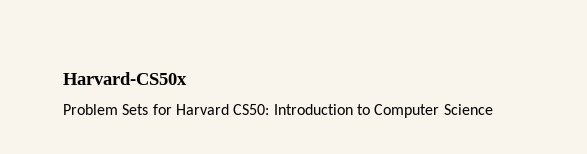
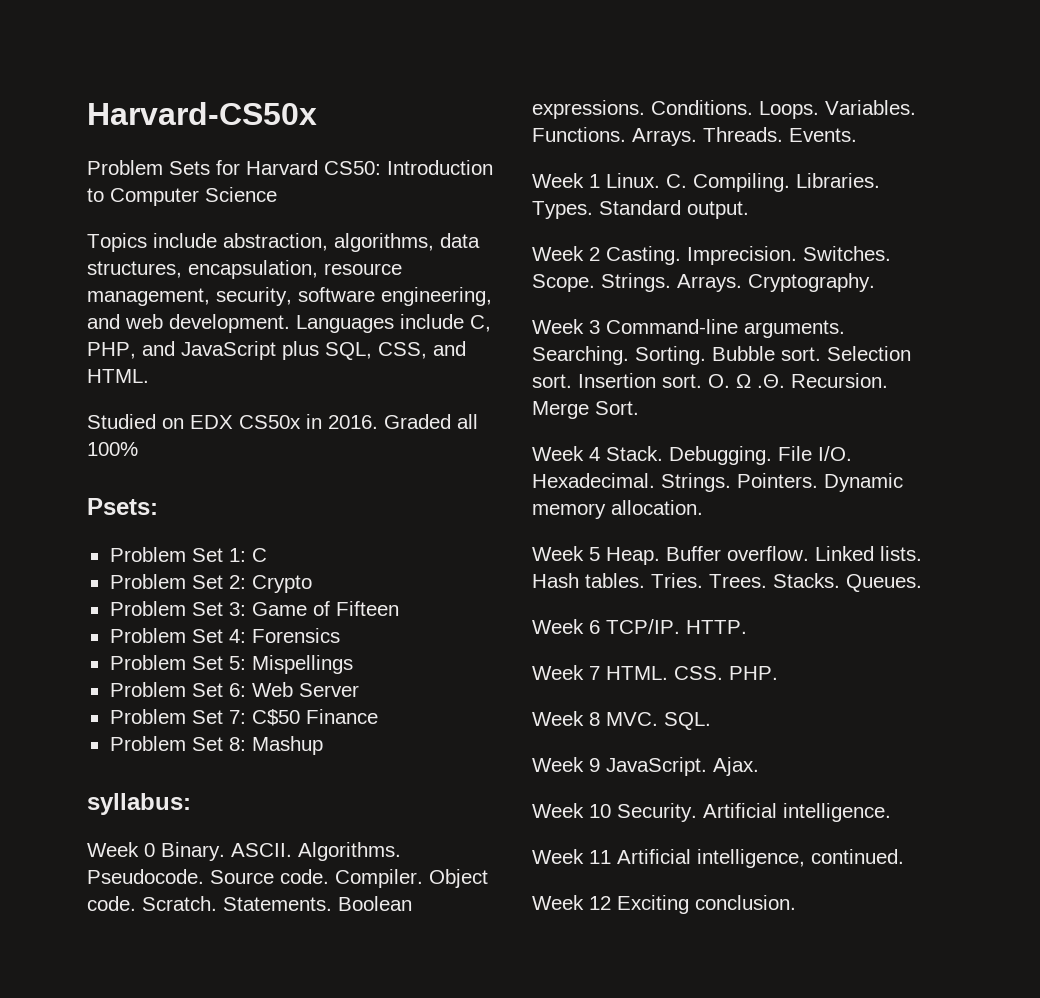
+ Topics include abstraction, algorithms, data structures, encapsulation, resource management, security, software engineering, and web development. Languages include C, PHP, and JavaScript plus SQL, CSS, and HTML.
+ Studied on EDX CS50x in 2016. Graded all 100%
+ Psets:
+ Problem Set 1: C
+ Problem Set 2: Crypto
+ Problem Set 3: Game of Fifteen
+ Problem Set 4: Forensics
+ Problem Set 5: Mispellings
+ Problem Set 6: Web Server
+ Problem Set 7: C$50 Finance
+ Problem Set 8: Mashup
+ syllabus:
+ Week 0 Binary. ASCII. Algorithms. Pseudocode. Source code. Compiler. Object code. Scratch. Statements. Boolean expressions. Conditions. Loops. Variables. Functions. Arrays. Threads. Events.
+ Week 1 Linux. C. Compiling. Libraries. Types. Standard output.
+ Week 2 Casting. Imprecision. Switches. Scope. Strings. Arrays. Cryptography.
+ Week 3 Command-line arguments. Searching. Sorting. Bubble sort. Selection sort. Insertion sort. O. Ω .Θ. Recursion. Merge Sort.
+ Week 4 Stack. Debugging. File I/O. Hexadecimal. Strings. Pointers. Dynamic memory allocation.
+ Week 5 Heap. Buffer overflow. Linked lists. Hash tables. Tries. Trees. Stacks. Queues.
+ Week 6 TCP/IP. HTTP.
+ Week 7 HTML. CSS. PHP.
+ Week 8 MVC. SQL.
+ Week 9 JavaScript. Ajax.
+ Week 10 Security. Artificial intelligence.
+ Week 11 Artificial intelligence, continued.
+ Week 12 Exciting conclusion.

